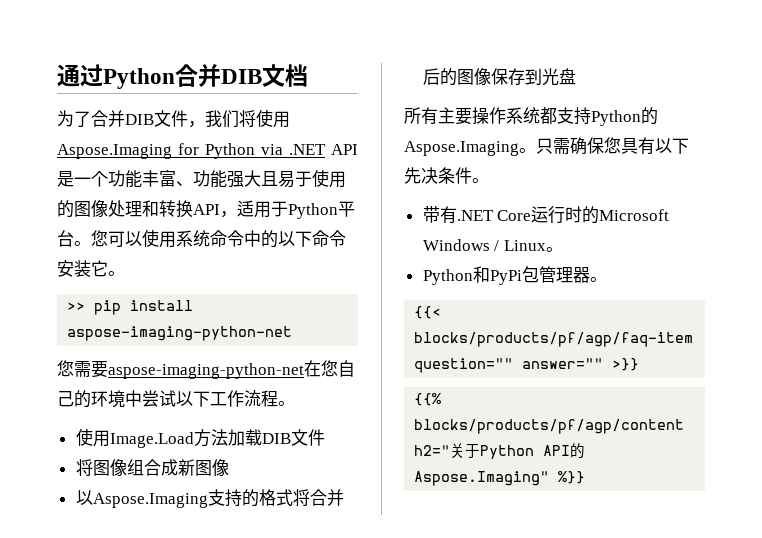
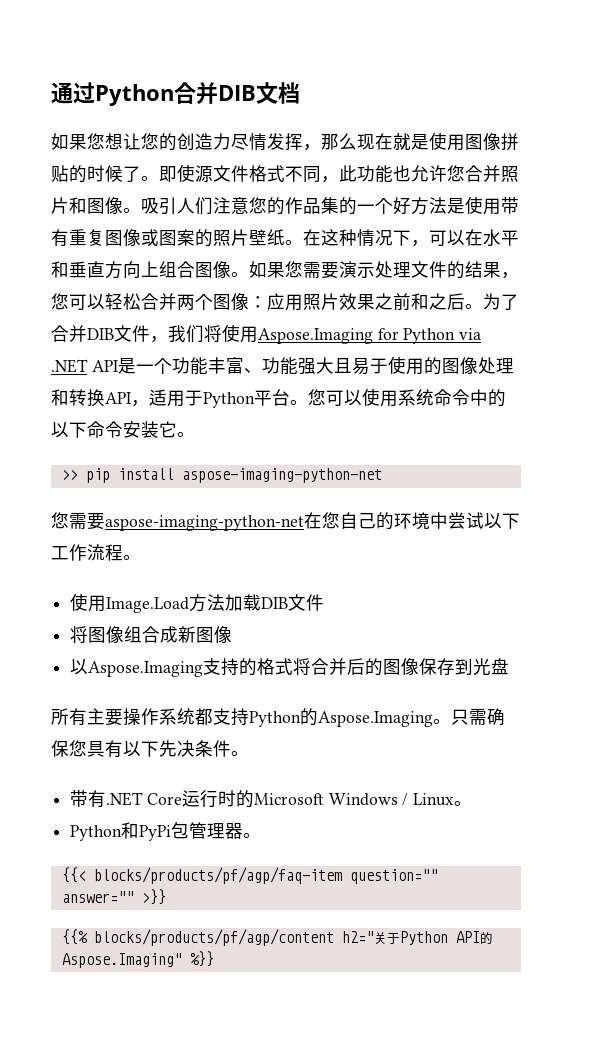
+ 如果您想让您的创造力尽情发挥，那么现在就是使用图像拼贴的时候了。即使源文件格式不同，此功能也允许您合并照片和图像。吸引人们注意您的作品集的一个好方法是使用带有重复图像或图案的照片壁纸。在这种情况下，可以在水平和垂直方向上组合图像。如果您需要演示处理文件的结果，您可以轻松合并两个图像：应用照片效果之前和之后。

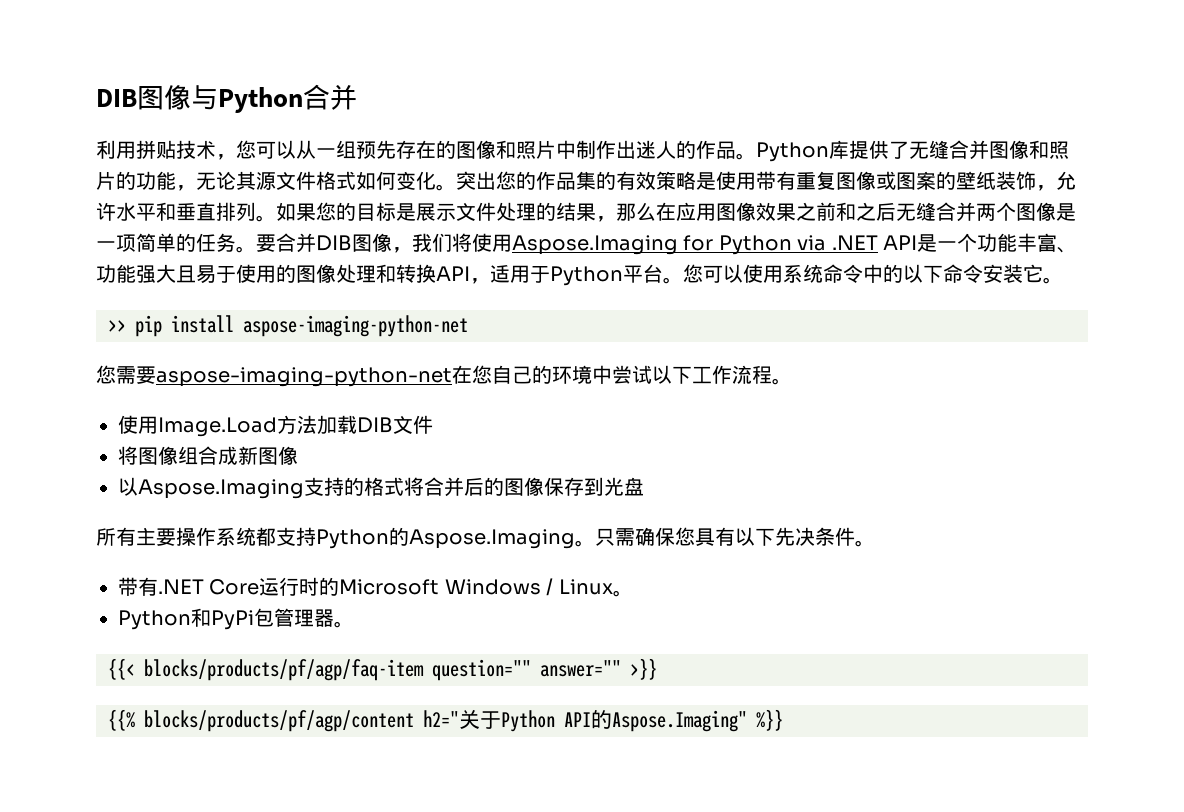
- 通过Python合并DIB文档
- 如果您想让您的创造力尽情发挥，那么现在就是使用图像拼贴的时候了。即使源文件格式不同，此功能也允许您合并照片和图像。吸引人们注意您的作品集的一个好方法是使用带有重复图像或图案的照片壁纸。在这种情况下，可以在水平和垂直方向上组合图像。如果您需要演示处理文件的结果，您可以轻松合并两个图像：应用照片效果之前和之后。为了合并DIB文件，我们将使用Aspose.Imaging for Python via .NET API是一个功能丰富、功能强大且易于使用的图像处理和转换API，适用于Python平台。
+ DIB图像与Python合并
+ 利用拼贴技术，您可以从一组预先存在的图像和照片中制作出迷人的作品。Python库提供了无缝合并图像和照片的功能，无论其源文件格式如何变化。突出您的作品集的有效策略是使用带有重复图像或图案的壁纸装饰，允许水平和垂直排列。如果您的目标是展示文件处理的结果，那么在应用图像效果之前和之后无缝合并两个图像是一项简单的任务。要合并DIB图像，我们将使用Aspose.Imaging for Python via .NET API是一个功能丰富、功能强大且易于使用的图像处理和转换API，适用于Python平台。

